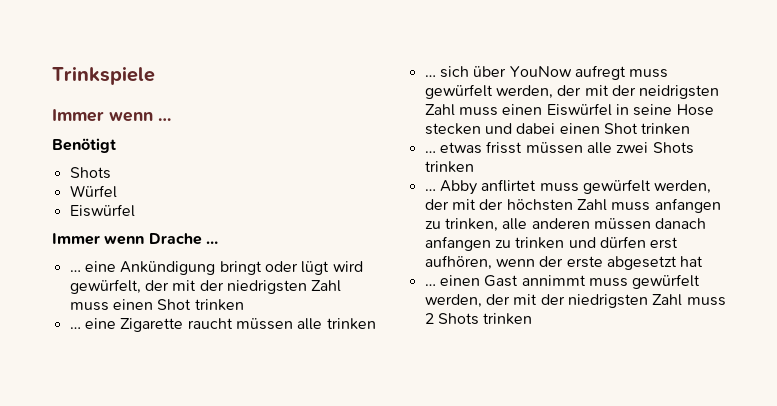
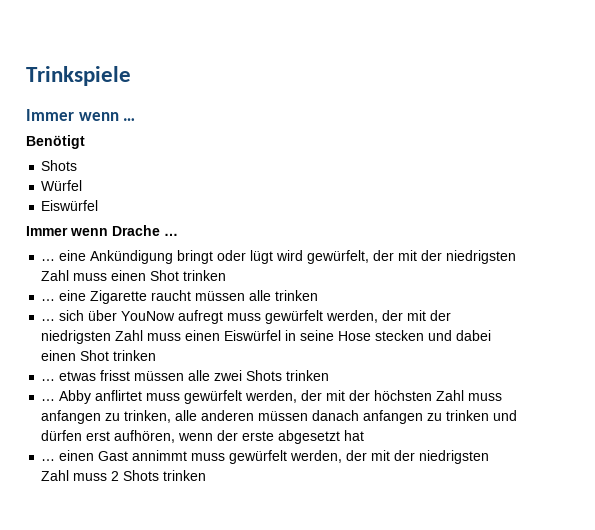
- … sich über YouNow aufregt muss gewürfelt werden, der mit der neidrigsten Zahl muss einen Eiswürfel in seine Hose stecken und dabei einen Shot trinken
+ … sich über YouNow aufregt muss gewürfelt werden, der mit der niedrigsten Zahl muss einen Eiswürfel in seine Hose stecken und dabei einen Shot trinken

